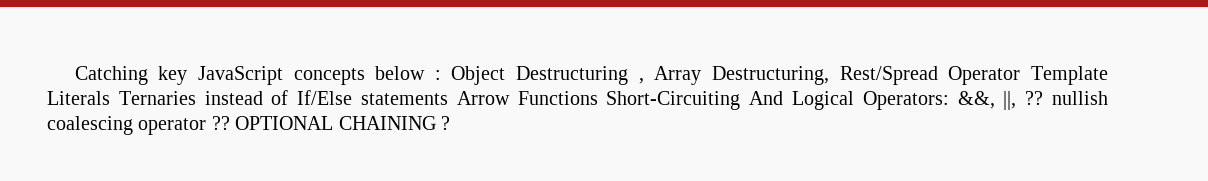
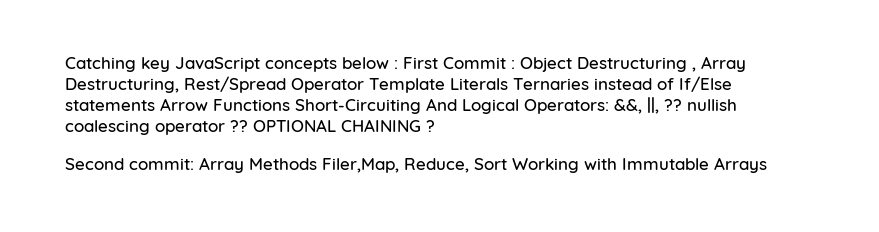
- Catching key JavaScript concepts below : Object Destructuring , Array Destructuring, Rest/Spread Operator Template Literals Ternaries instead of If/Else statements Arrow Functions Short-Circuiting And Logical Operators: &&, ||, ?? nullish coalescing operator ??
+ Catching key JavaScript concepts below : First Commit : Object Destructuring , Array Destructuring, Rest/Spread Operator Template Literals Ternaries instead of If/Else statements Arrow Functions Short-Circuiting And Logical Operators: &&, ||, ?? nullish coalescing operator ??
+ Second commit: Array Methods Filer,Map, Reduce, Sort Working with Immutable Arrays

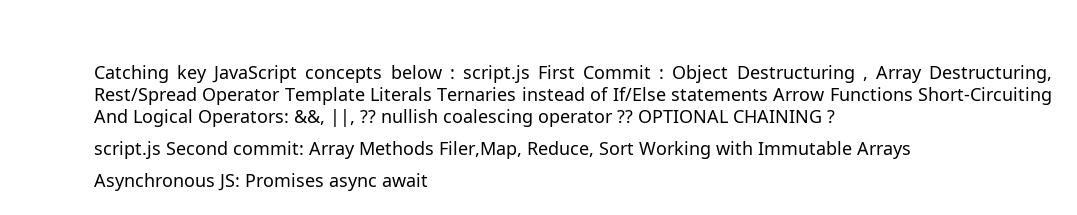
- Catching key JavaScript concepts below : First Commit : Object Destructuring , Array Destructuring, Rest/Spread Operator Template Literals Ternaries instead of If/Else statements Arrow Functions Short-Circuiting And Logical Operators: &&, ||, ?? nullish coalescing operator ??
+ Catching key JavaScript concepts below : script.js First Commit : Object Destructuring , Array Destructuring, Rest/Spread Operator Template Literals Ternaries instead of If/Else statements Arrow Functions Short-Circuiting And Logical Operators: &&, ||, ?? nullish coalescing operator ??
- Second commit: Array Methods Filer,Map, Reduce, Sort Working with Immutable Arrays
+ script.js Second commit: Array Methods Filer,Map, Reduce, Sort Working with Immutable Arrays
+ Asynchronous JS: Promises async await

